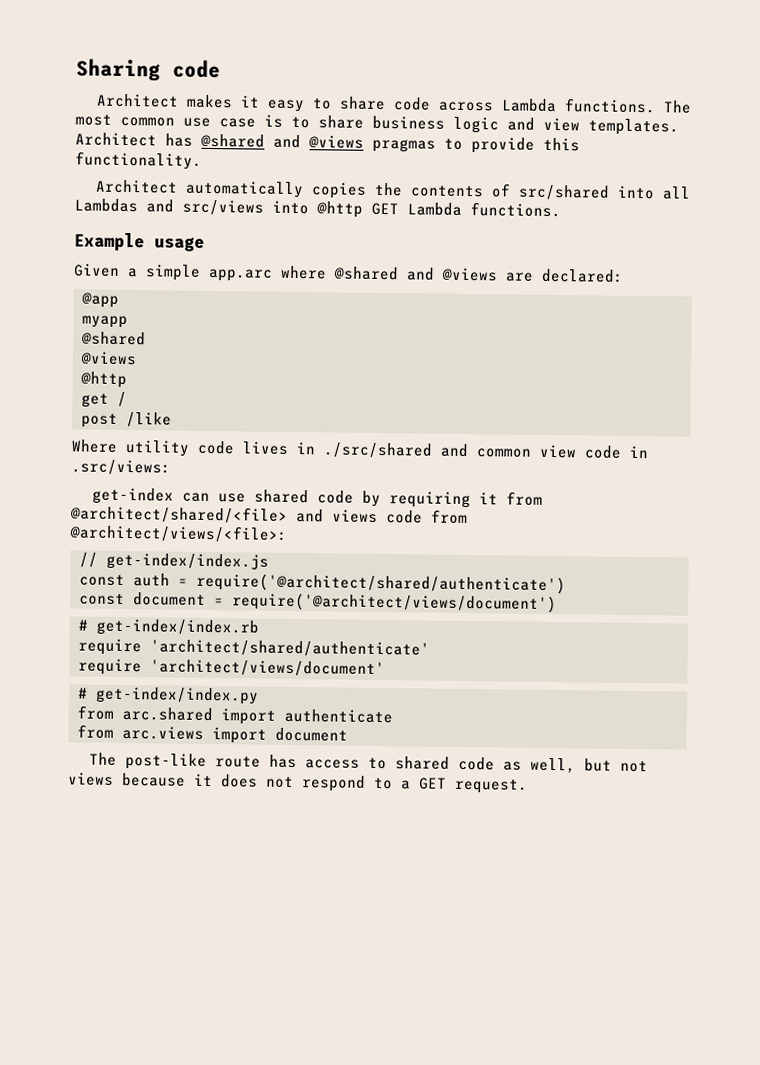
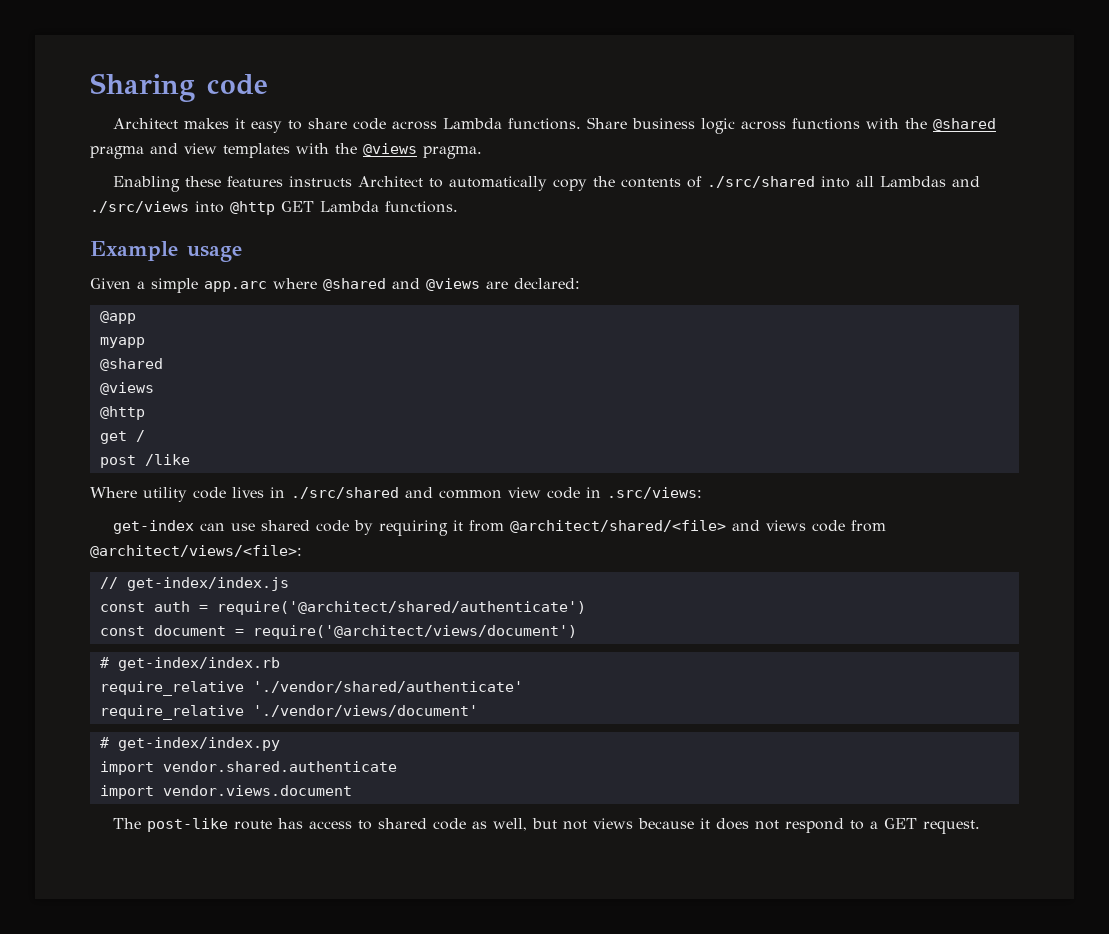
- The most common use case is to share business logic and view templates. Architect has @shared and @views pragmas to provide this functionality.
- Architect automatically copies the contents of src/shared into all Lambdas and src/views into @http GET Lambda functions.
+ Share business logic across functions with the @shared pragma and view templates with the @views pragma.
+ Enabling these features instructs Architect to automatically copy the contents of ./src/shared into all Lambdas and ./src/views into @http GET Lambda functions.
- require 'architect/shared/authenticate'
- require 'architect/views/document'
+ require_relative './vendor/shared/authenticate'
+ require_relative './vendor/views/document'
  # get-index/index.py
- from arc.shared import authenticate
- from arc.views import document
+ import vendor.shared.authenticate
+ import vendor.views.document

